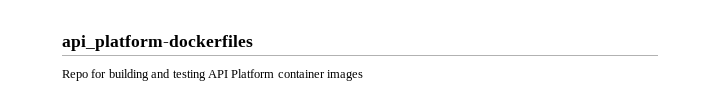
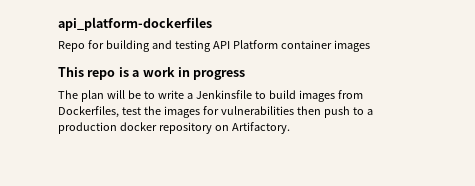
+ This repo is a work in progress
+ The plan will be to write a Jenkinsfile to build images from Dockerfiles, test the images for vulnerabilities then push to a production docker repository on Artifactory.

